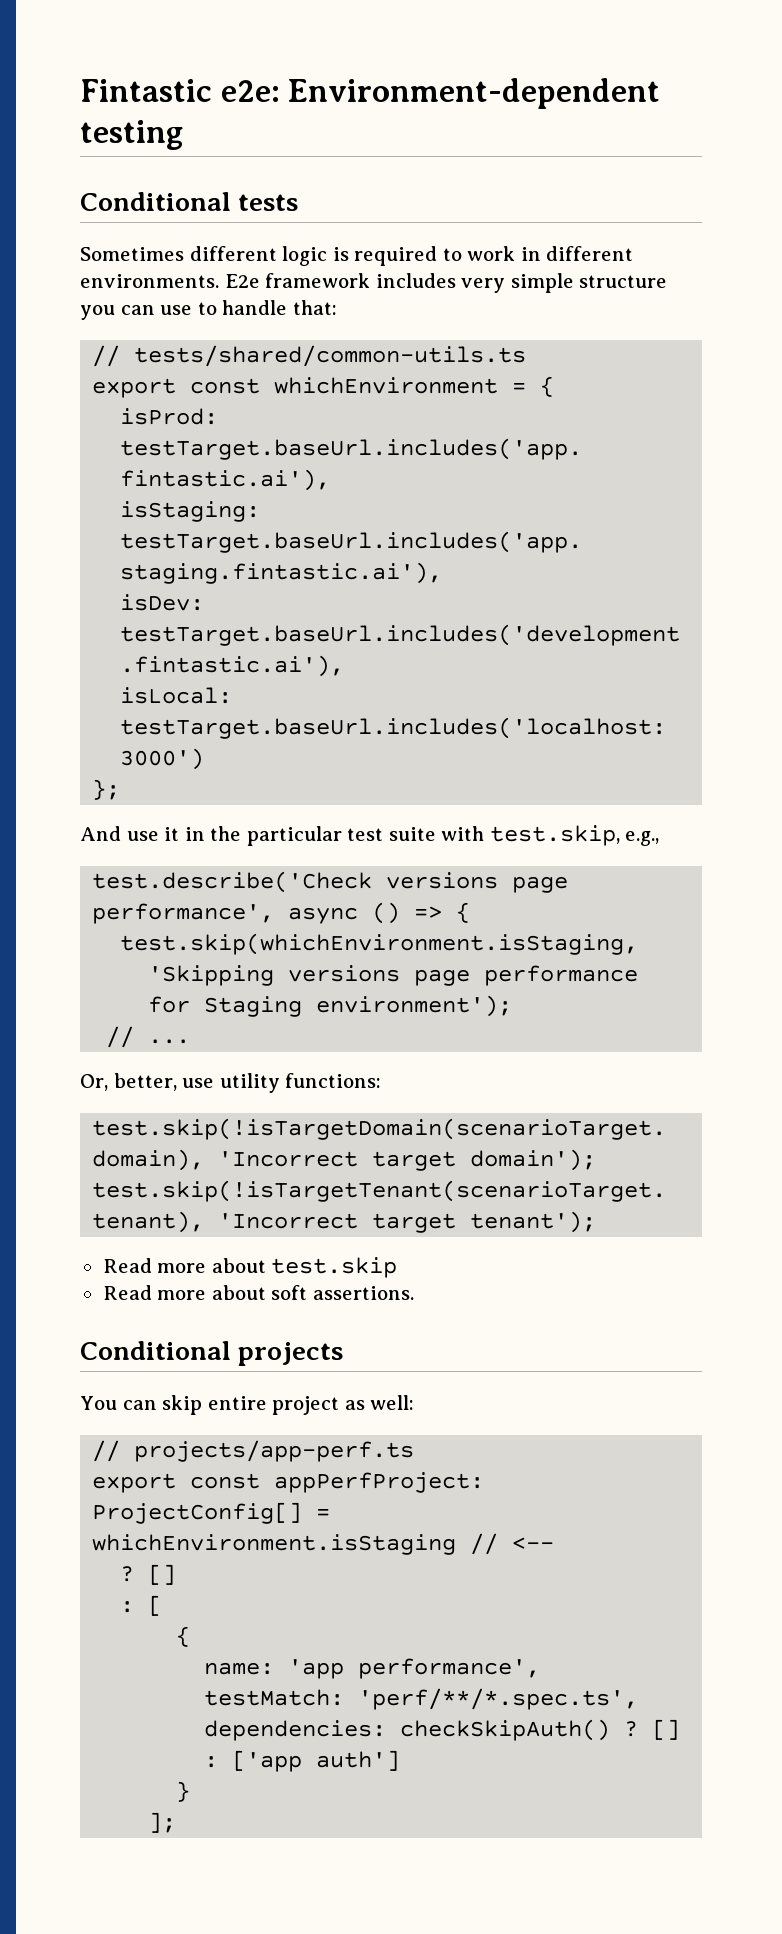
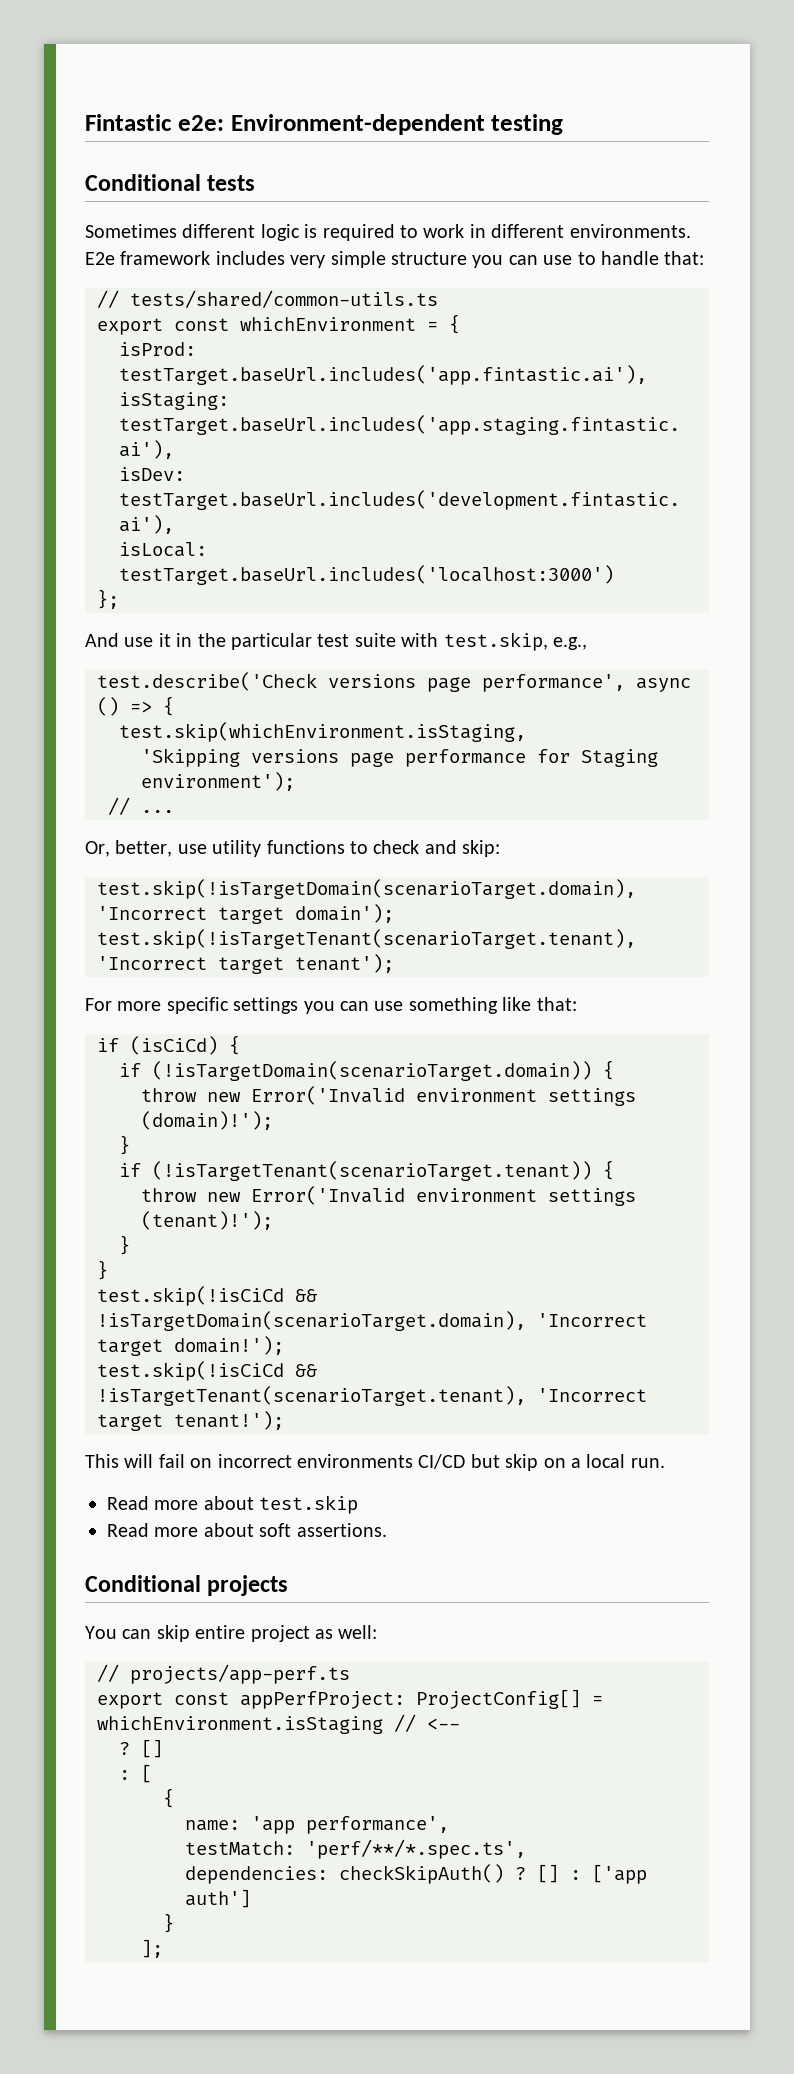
- Or, better, use utility functions:
+ Or, better, use utility functions to check and skip:
+ For more specific settings you can use something like that:
+ if (isCiCd) {
+ if (!isTargetDomain(scenarioTarget.domain)) {
+ throw new Error('Invalid environment settings (domain)!');
+ }
+ if (!isTargetTenant(scenarioTarget.tenant)) {
+ throw new Error('Invalid environment settings (tenant)!');
+ }
+ }
+ test.skip(!isCiCd && !isTargetDomain(scenarioTarget.domain), 'Incorrect target domain!');
+ test.skip(!isCiCd && !isTargetTenant(scenarioTarget.tenant), 'Incorrect target tenant!');
+ This will fail on incorrect environments CI/CD but skip on a local run.

